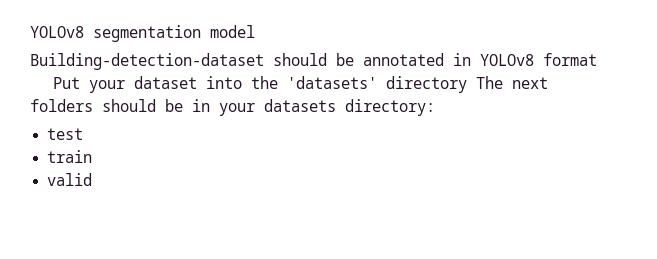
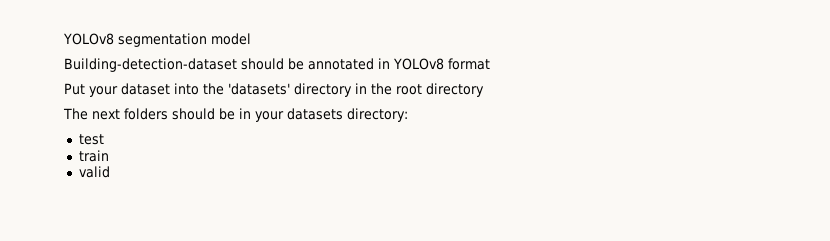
- Put your dataset into the 'datasets' directory The next folders should be in your datasets directory:
+ Put your dataset into the 'datasets' directory in the root directory
+ The next folders should be in your datasets directory:

